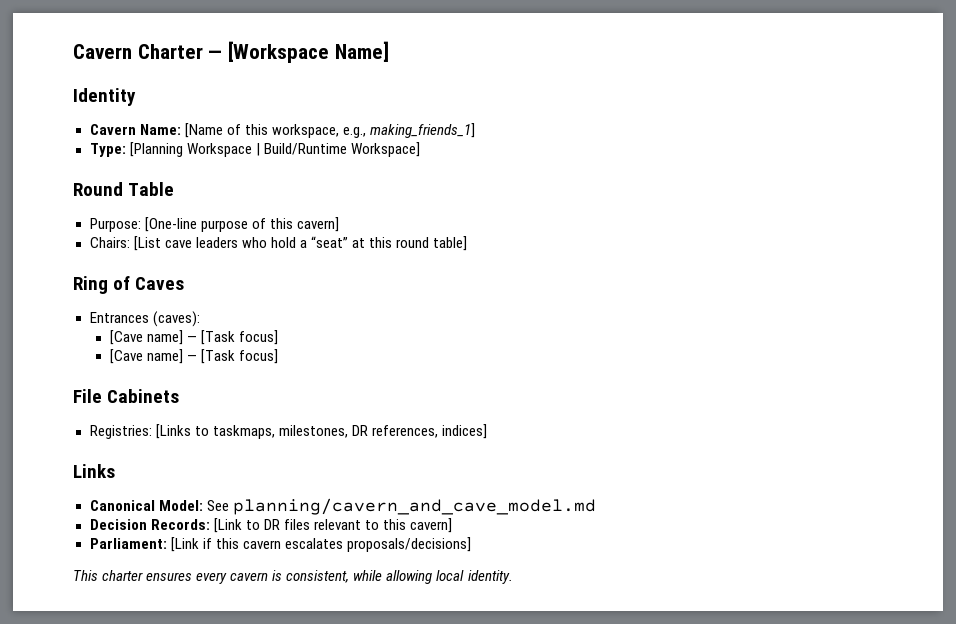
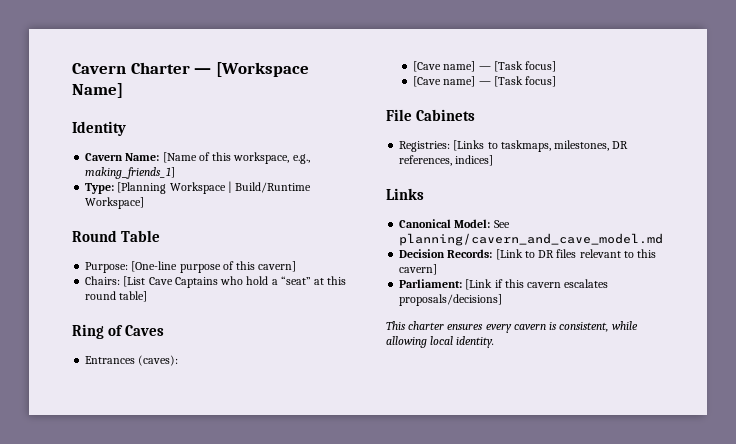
- Chairs: [List cave leaders who hold a “seat” at this round table]
+ Chairs: [List Cave Captains who hold a “seat” at this round table]

